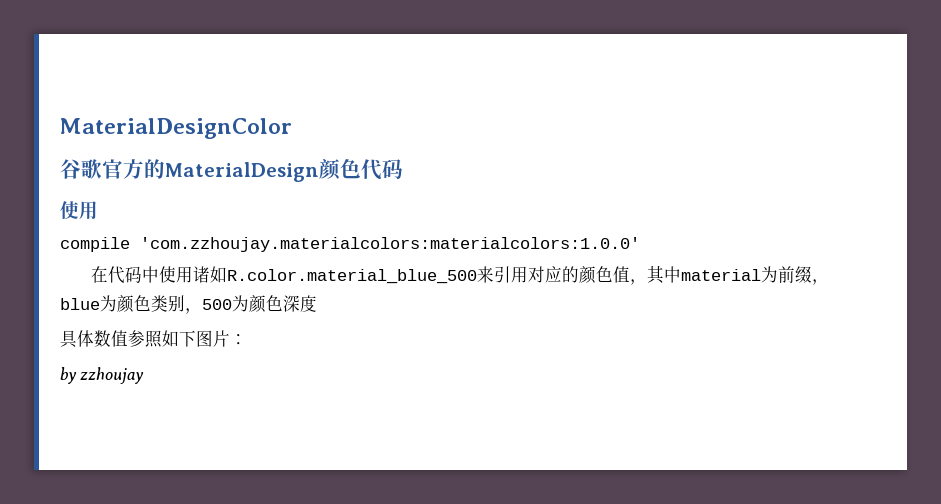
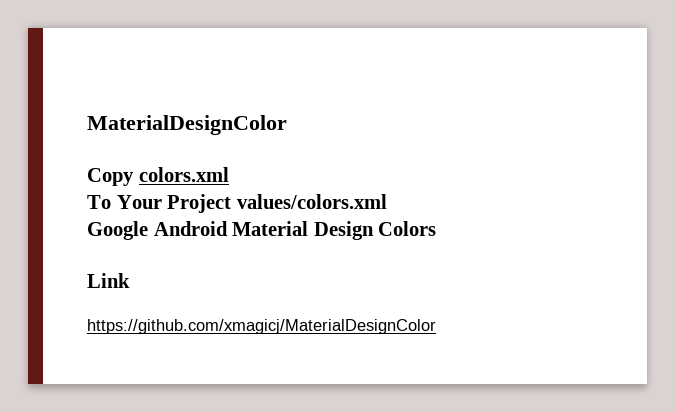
- 谷歌官方的MaterialDesign颜色代码
- 使用
- compile 'com.zzhoujay.materialcolors:materialcolors:1.0.0'
- 在代码中使用诸如R.color.material_blue_500来引用对应的颜色值，其中material为前缀，blue为颜色类别，500为颜色深度
- 具体数值参照如下图片：
- by zzhoujay
+ Copy colors.xml
+ To Your Project values/colors.xml
+ Google Android Material Design Colors
+ Link
+ https://github.com/xmagicj/MaterialDesignColor

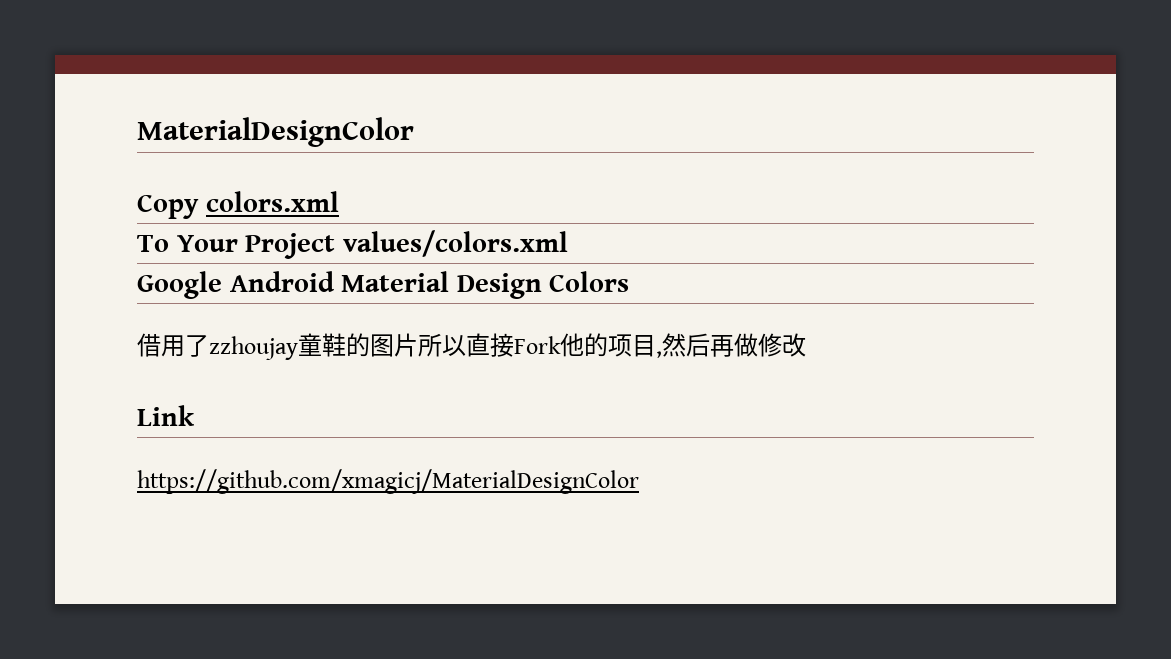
+ 借用了zzhoujay童鞋的图片所以直接Fork他的项目,然后再做修改

